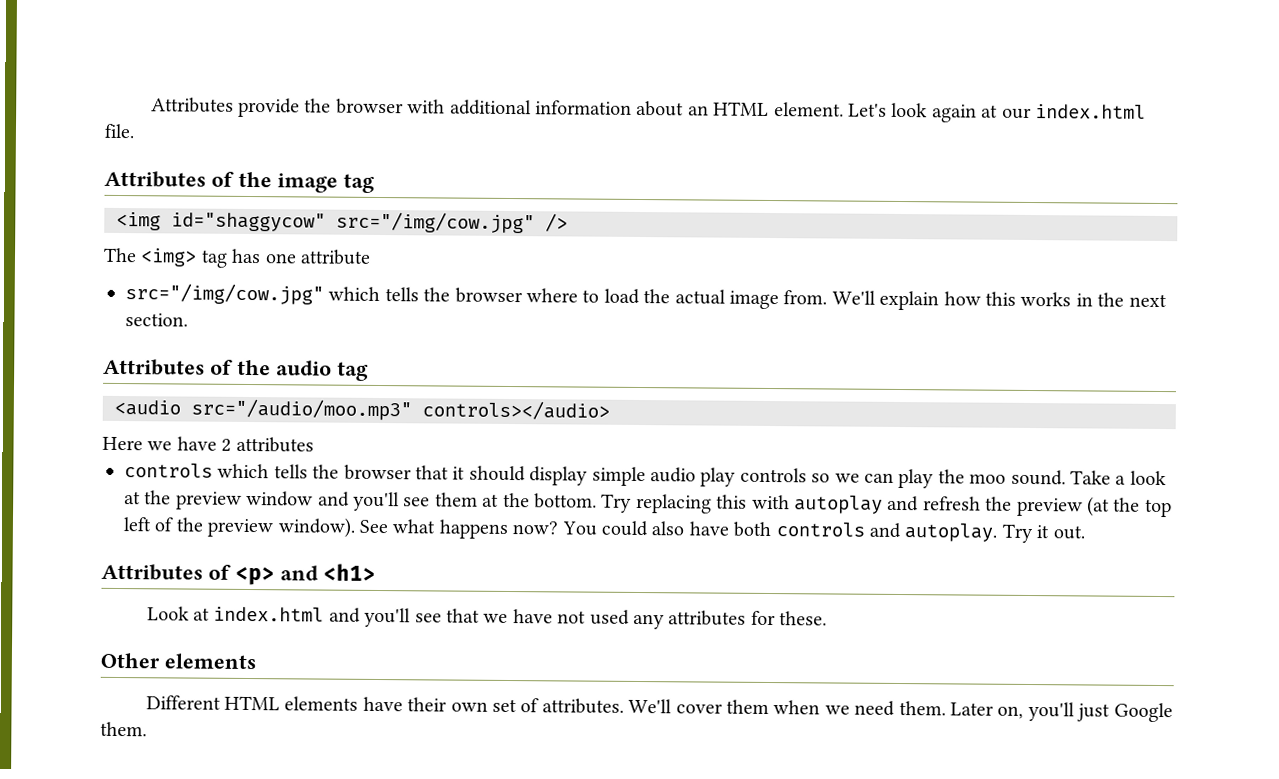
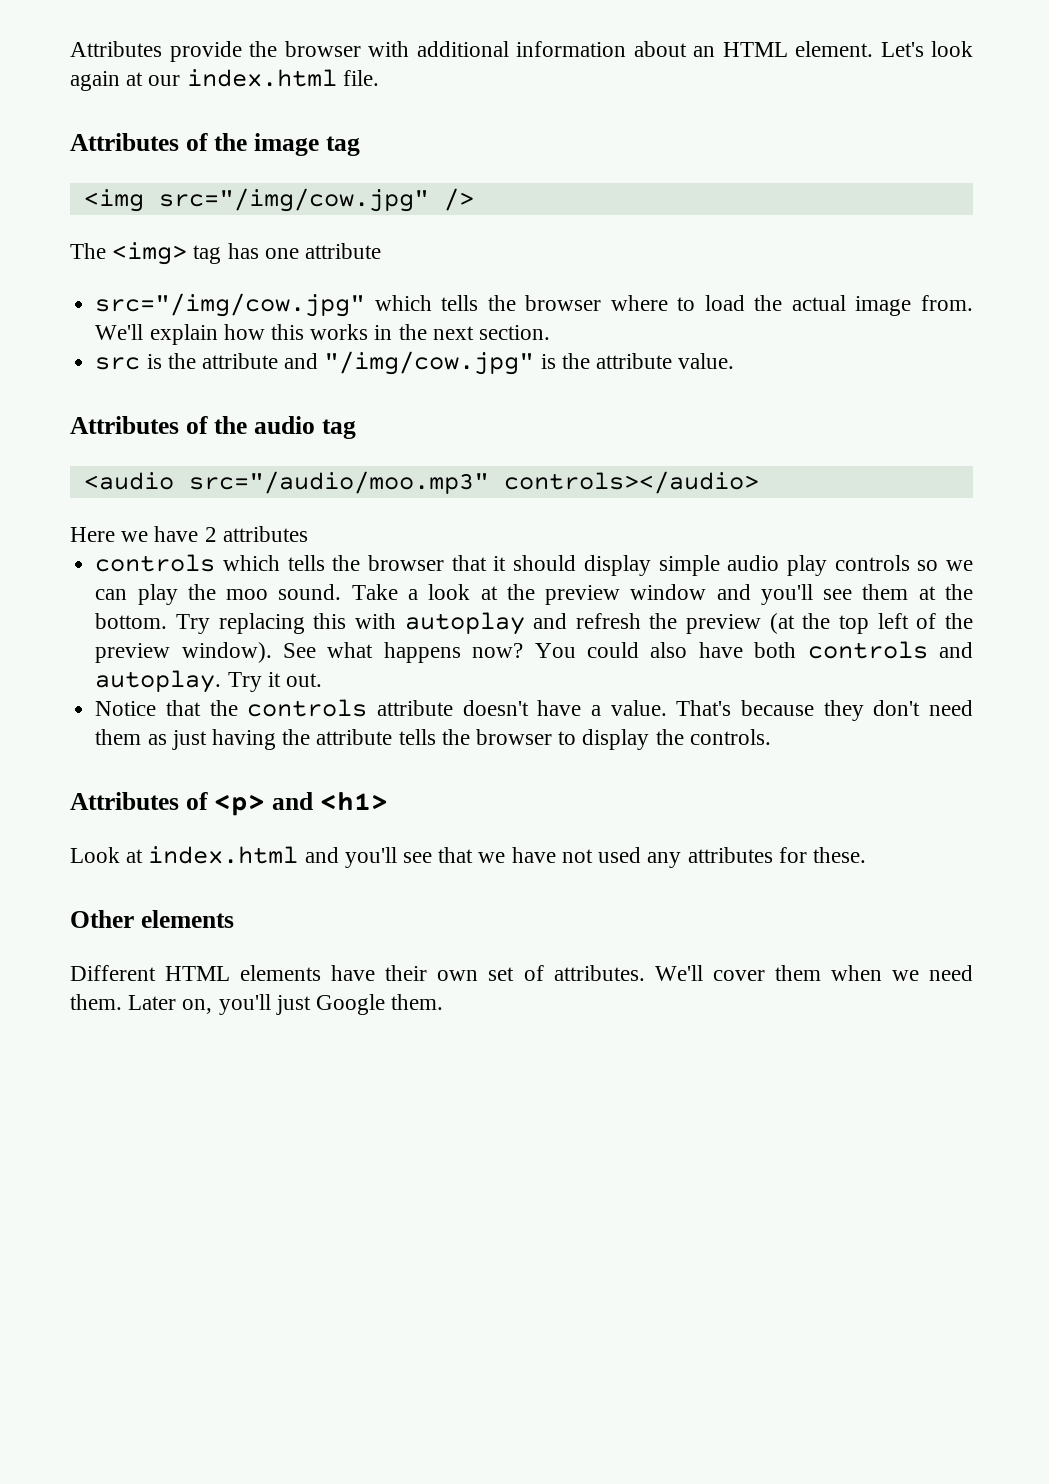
- <img id="shaggycow" src="/img/cow.jpg" />
+ <img src="/img/cow.jpg" />
+ src is the attribute and "/img/cow.jpg" is the attribute value.
+ Notice that the controls attribute doesn't have a value. That's because they don't need them as just having the attribute tells the browser to display the controls.

